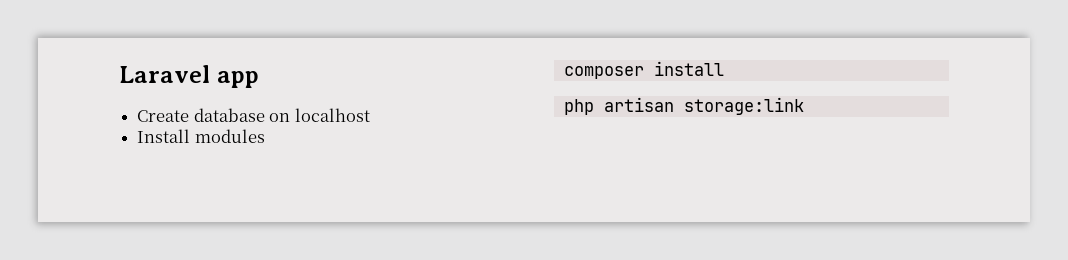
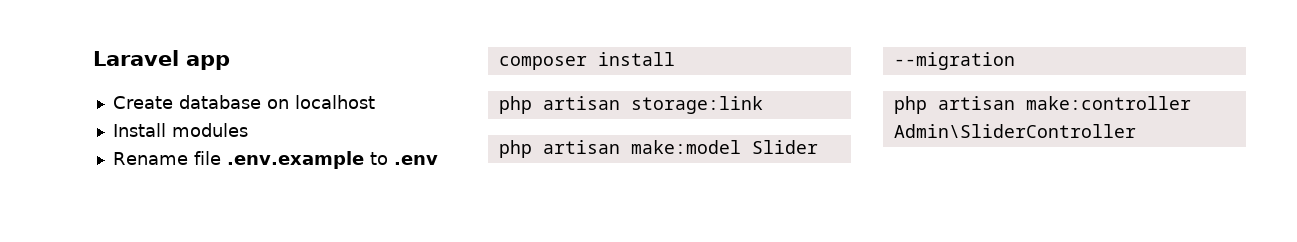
+ Rename file .env.example to .env
+ php artisan make:model Slider --migration
+ php artisan make:controller Admin\SliderController

